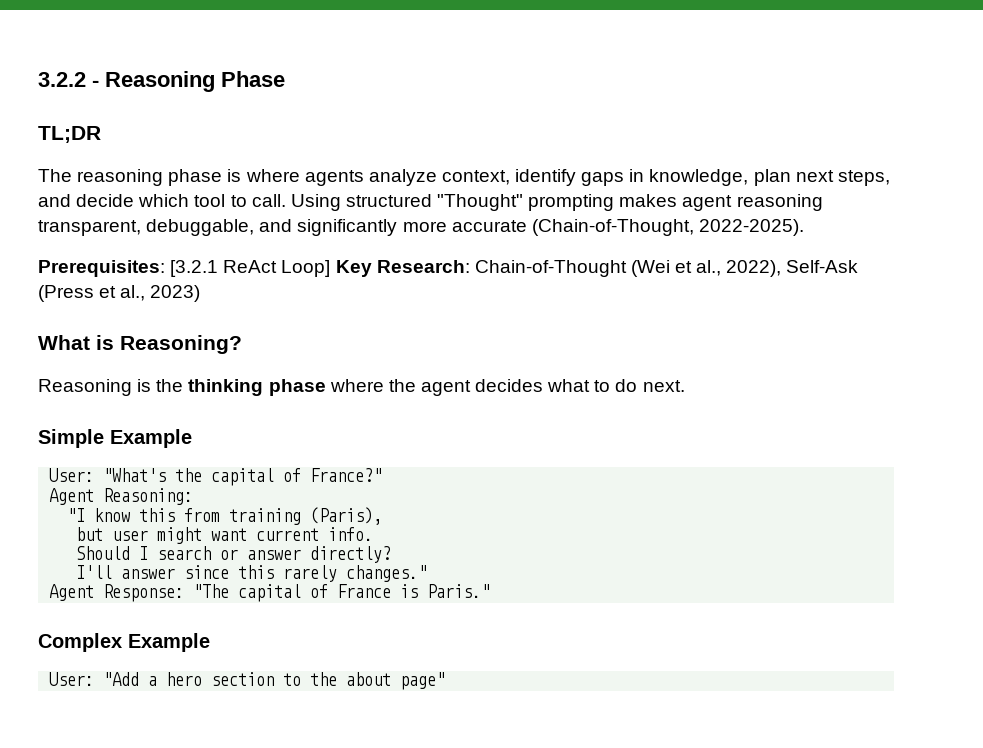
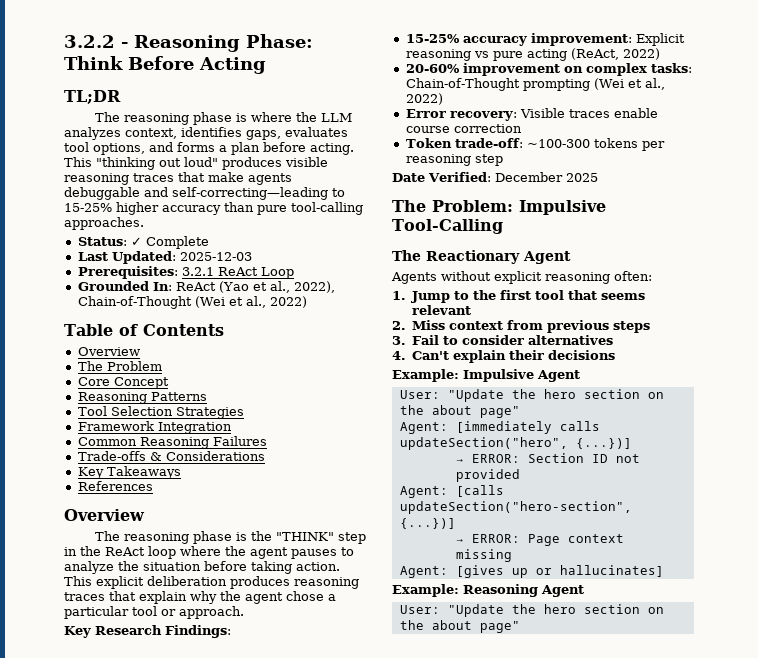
- 3.2.2 - Reasoning Phase
+ 3.2.2 - Reasoning Phase: Think Before Acting
- The reasoning phase is where agents analyze context, identify gaps in knowledge, plan next steps, and decide which tool to call. Using structured "Thought" prompting makes agent reasoning transparent, debuggable, and significantly more accurate (Chain-of-Thought, 2022-2025).
- Prerequisites: [3.2.1 ReAct Loop] Key Research: Chain-of-Thought (Wei et al., 2022), Self-Ask (Press et al., 2023)
- What is Reasoning?
- Reasoning is the thinking phase where the agent decides what to do next.
- Simple Example
- User: "What's the capital of France?"
- Agent Reasoning:
- "I know this from training (Paris),
- but user might want current info.
- Should I search or answer directly?
- I'll answer since this rarely changes."
- Agent Response: "The capital of France is Paris."
- Complex Example
- User: "Add a hero section to the about page"
+ The reasoning phase is where the LLM analyzes context, identifies gaps, evaluates tool options, and forms a plan before acting. This "thinking out loud" produces visible reasoning traces that make agents debuggable and self-correcting—leading to 15-25% higher accuracy than pure tool-calling approaches.
+ Status: ✓ Complete
+ Last Updated: 2025-12-03
+ Prerequisites: 3.2.1 ReAct Loop
+ Grounded In: ReAct (Yao et al., 2022), Chain-of-Thought (Wei et al., 2022)
+ Table of Contents
+ Overview
+ The Problem
+ Core Concept
+ Reasoning Patterns
+ Tool Selection Strategies
+ Framework Integration
+ Common Reasoning Failures
+ Trade-offs & Considerations
+ Key Takeaways
+ References
+ Overview
+ The reasoning phase is the "THINK" step in the ReAct loop where the agent pauses to analyze the situation before taking action. This explicit deliberation produces reasoning traces that explain why the agent chose a particular tool or approach.
+ Key Research Findings:
+ 15-25% accuracy improvement: Explicit reasoning vs pure acting (ReAct, 2022)
+ 20-60% improvement on complex tasks: Chain-of-Thought prompting (Wei et al., 2022)
+ Error recovery: Visible traces enable course correction
+ Token trade-off: ~100-300 tokens per reasoning step
+ Date Verified: December 2025
+ The Problem: Impulsive Tool-Calling
+ The Reactionary Agent
+ Agents without explicit reasoning often:
+ 1. Jump to the first tool that seems relevant
+ 2. Miss context from previous steps
+ 3. Fail to consider alternatives
+ 4. Can't explain their decisions
+ Example: Impulsive Agent
+ User: "Update the hero section on the about page"
+ Agent: [immediately calls updateSection("hero", {...})]
+ → ERROR: Section ID not provided
+ Agent: [calls updateSection("hero-section", {...})]
+ → ERROR: Page context missing
+ Agent: [gives up or hallucinates]
+ Example: Reasoning Agent
+ User: "Update the hero section on the about page"

